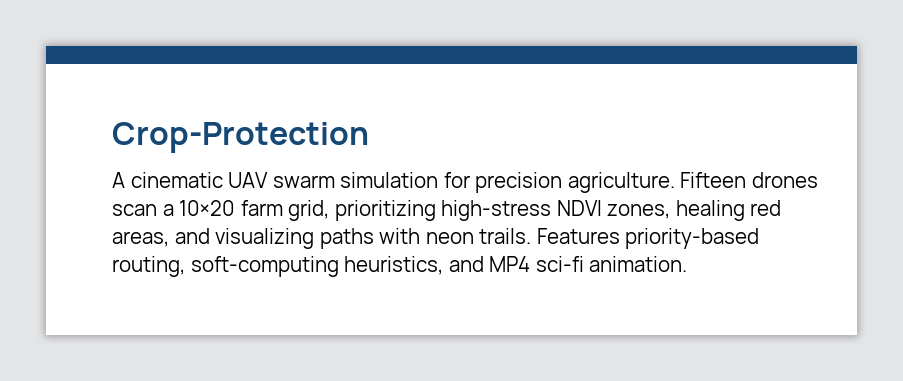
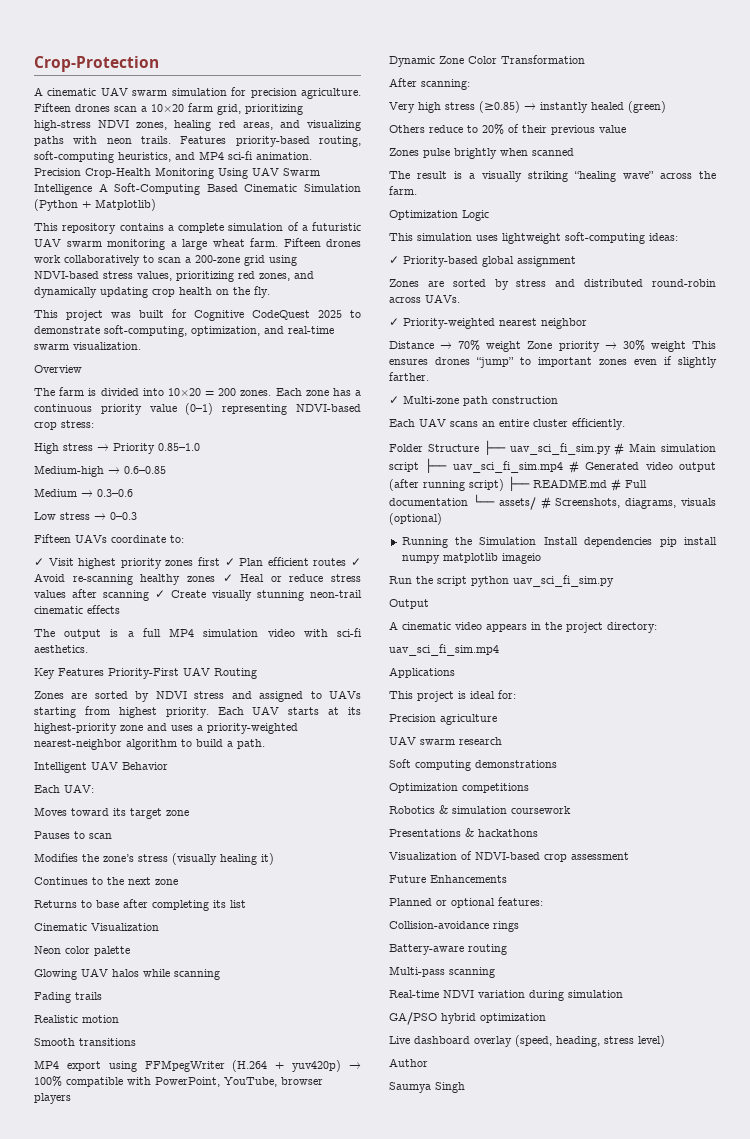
+ Precision Crop-Health Monitoring Using UAV Swarm Intelligence A Soft-Computing Based Cinematic Simulation (Python + Matplotlib)
+ This repository contains a complete simulation of a futuristic UAV swarm monitoring a large wheat farm. Fifteen drones work collaboratively to scan a 200-zone grid using NDVI-based stress values, prioritizing red zones, and dynamically updating crop health on the fly.
+ This project was built for Cognitive CodeQuest 2025 to demonstrate soft-computing, optimization, and real-time swarm visualization.
+ Overview
+ The farm is divided into 10×20 = 200 zones. Each zone has a continuous priority value (0–1) representing NDVI-based crop stress:
+ High stress → Priority 0.85–1.0
+ Medium-high → 0.6–0.85
+ Medium → 0.3–0.6
+ Low stress → 0–0.3
+ Fifteen UAVs coordinate to:
+ ✓ Visit highest priority zones first ✓ Plan efficient routes ✓ Avoid re-scanning healthy zones ✓ Heal or reduce stress values after scanning ✓ Create visually stunning neon-trail cinematic effects
+ The output is a full MP4 simulation video with sci-fi aesthetics.
+ Key Features Priority-First UAV Routing
+ Zones are sorted by NDVI stress and assigned to UAVs starting from highest priority. Each UAV starts at its highest-priority zone and uses a priority-weighted nearest-neighbor algorithm to build a path.
+ Intelligent UAV Behavior
+ Each UAV:
+ Moves toward its target zone
+ Pauses to scan
+ Modifies the zone’s stress (visually healing it)
+ Continues to the next zone
+ Returns to base after completing its list
+ Cinematic Visualization
+ Neon color palette
+ Glowing UAV halos while scanning
+ Fading trails
+ Realistic motion
+ Smooth transitions
+ MP4 export using FFMpegWriter (H.264 + yuv420p) → 100% compatible with PowerPoint, YouTube, browser players
+ Dynamic Zone Color Transformation
+ After scanning:
+ Very high stress (≥0.85) → instantly healed (green)
+ Others reduce to 20% of their previous value
+ Zones pulse brightly when scanned
+ The result is a visually striking “healing wave” across the farm.
+ Optimization Logic
+ This simulation uses lightweight soft-computing ideas:
+ ✓ Priority-based global assignment
+ Zones are sorted by stress and distributed round-robin across UAVs.
+ ✓ Priority-weighted nearest neighbor
+ Distance → 70% weight Zone priority → 30% weight This ensures drones “jump” to important zones even if slightly farther.
+ ✓ Multi-zone path construction
+ Each UAV scans an entire cluster efficiently.
+ Folder Structure ├── uav_sci_fi_sim.py # Main simulation script ├── uav_sci_fi_sim.mp4 # Generated video output (after running script) ├── README.md # Full documentation └── assets/ # Screenshots, diagrams, visuals (optional)
+ Running the Simulation Install dependencies pip install numpy matplotlib imageio
+ Run the script python uav_sci_fi_sim.py
+ Output
+ A cinematic video appears in the project directory:
+ uav_sci_fi_sim.mp4
+ Applications
+ This project is ideal for:
+ Precision agriculture
+ UAV swarm research
+ Soft computing demonstrations
+ Optimization competitions
+ Robotics & simulation coursework
+ Presentations & hackathons
+ Visualization of NDVI-based crop assessment
+ Future Enhancements
+ Planned or optional features:
+ Collision-avoidance rings
+ Battery-aware routing
+ Multi-pass scanning
+ Real-time NDVI variation during simulation
+ GA/PSO hybrid optimization
+ Live dashboard overlay (speed, heading, stress level)
+ Author
+ Saumya Singh

